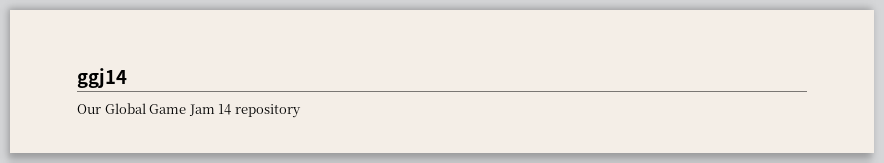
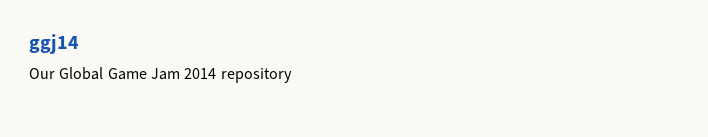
- Our Global Game Jam 14 repository
+ Our Global Game Jam 2014 repository

